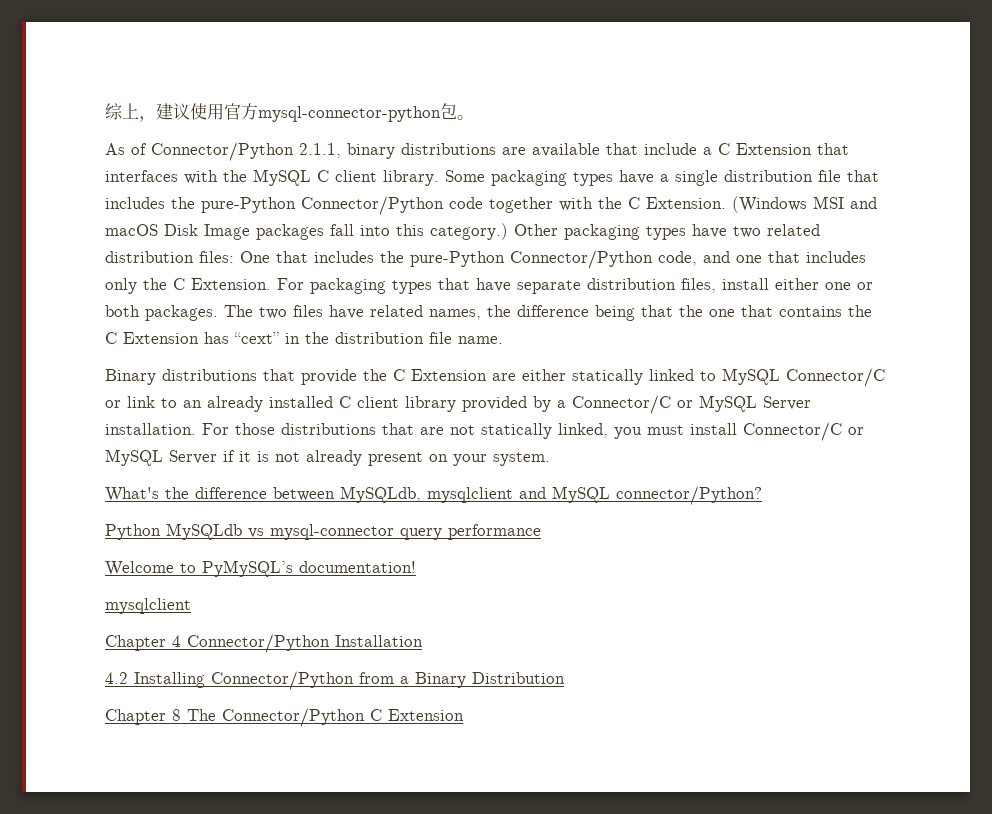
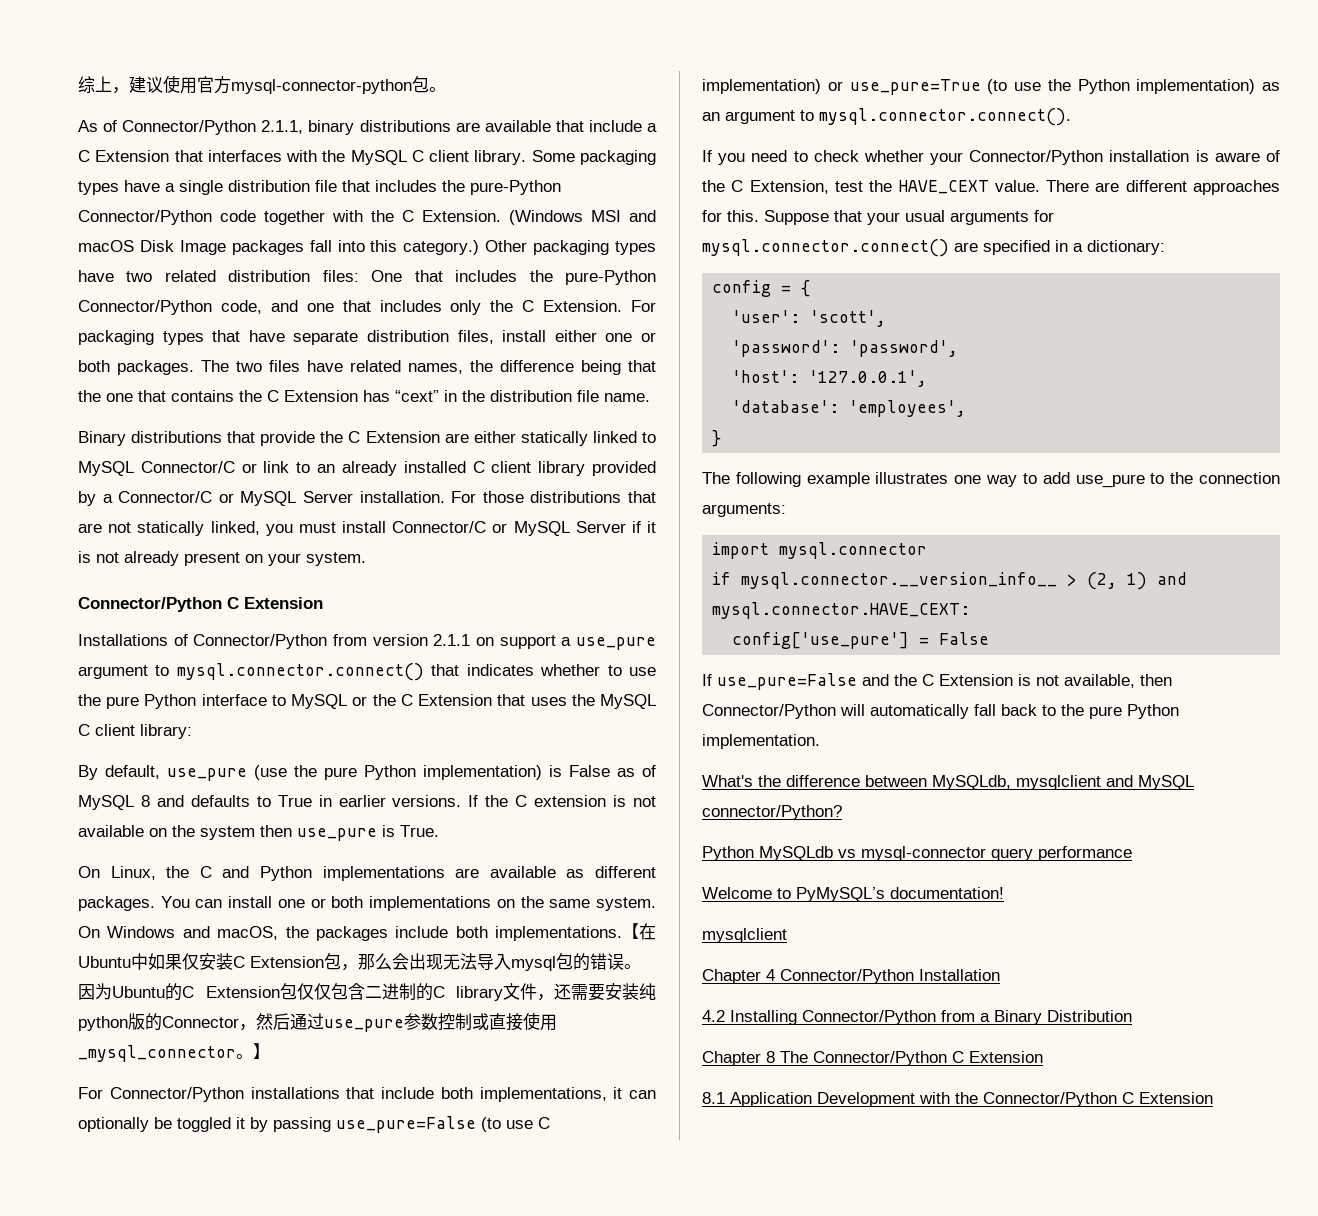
  For those distributions that are not statically linked, you must install Connector/C or MySQL Server if it is not already present on your system.
+ Connector/Python C Extension
+ Installations of Connector/Python from version 2.1.1 on support a use_pure argument to mysql.connector.connect() that indicates whether to use the pure Python interface to MySQL or the C Extension that uses the MySQL C client library:
+ By default, use_pure (use the pure Python implementation) is False as of MySQL 8 and defaults to True in earlier versions. If the C extension is not available on the system then use_pure is True.
+ On Linux, the C and Python implementations are available as different packages. You can install one or both implementations on the same system. On Windows and macOS, the packages include both implementations.【在Ubuntu中如果仅安装C Extension包，那么会出现无法导入mysql包的错误。因为Ubuntu的C Extension包仅仅包含二进制的C library文件，还需要安装纯python版的Connector，然后通过use_pure参数控制或直接使用_mysql_connector。】
+ For Connector/Python installations that include both implementations, it can optionally be toggled it by passing use_pure=False (to use C implementation) or use_pure=True (to use the Python implementation) as an argument to mysql.connector.connect().
+ If you need to check whether your Connector/Python installation is aware of the C Extension, test the HAVE_CEXT value. There are different approaches for this. Suppose that your usual arguments for mysql.connector.connect() are specified in a dictionary:
+ config = {
+ 'user': 'scott',
+ 'password': 'password',
+ 'host': '127.0.0.1',
+ 'database': 'employees',
+ }
+ The following example illustrates one way to add use_pure to the connection arguments:
+ import mysql.connector
+ if mysql.connector.__version_info__ > (2, 1) and mysql.connector.HAVE_CEXT:
+ config['use_pure'] = False
+ If use_pure=False and the C Extension is not available, then Connector/Python will automatically fall back to the pure Python implementation.
+ 8.1 Application Development with the Connector/Python C Extension

